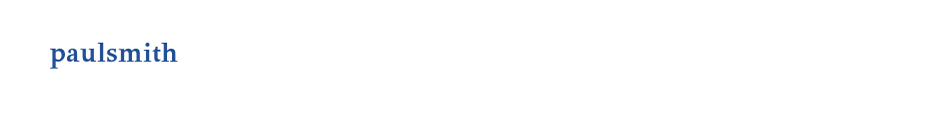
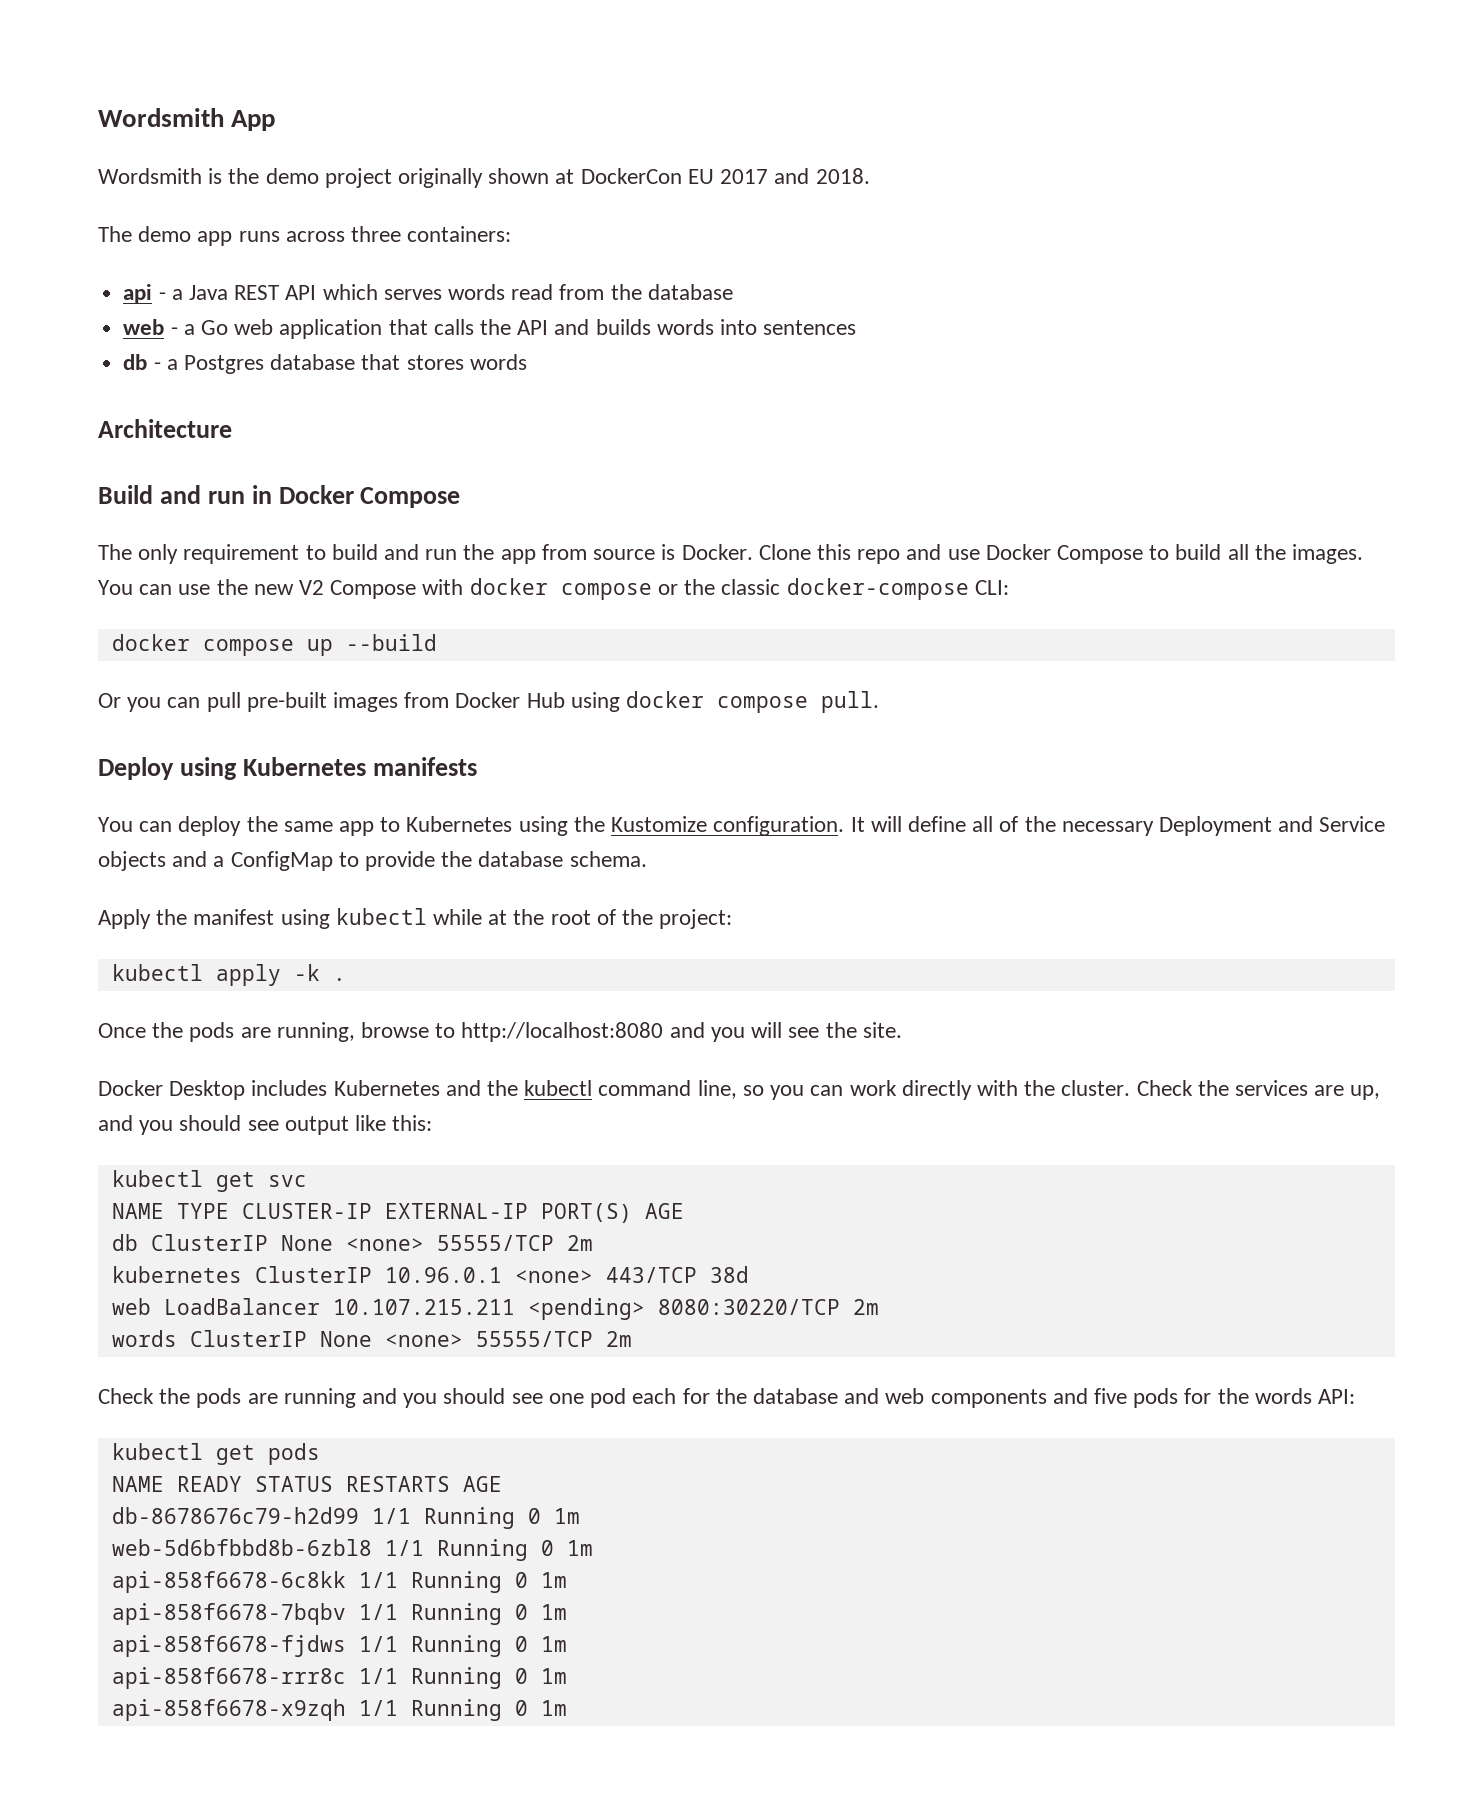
- paulsmith
+ Wordsmith App
+ Wordsmith is the demo project originally shown at DockerCon EU 2017 and 2018.
+ The demo app runs across three containers:
+ api - a Java REST API which serves words read from the database
+ web - a Go web application that calls the API and builds words into sentences
+ db - a Postgres database that stores words
+ Architecture
+ Build and run in Docker Compose
+ The only requirement to build and run the app from source is Docker. Clone this repo and use Docker Compose to build all the images. You can use the new V2 Compose with docker compose or the classic docker-compose CLI:
+ docker compose up --build
+ Or you can pull pre-built images from Docker Hub using docker compose pull.
+ Deploy using Kubernetes manifests
+ You can deploy the same app to Kubernetes using the Kustomize configuration. It will define all of the necessary Deployment and Service objects and a ConfigMap to provide the database schema.
+ Apply the manifest using kubectl while at the root of the project:
+ kubectl apply -k .
+ Once the pods are running, browse to http://localhost:8080 and you will see the site.
+ Docker Desktop includes Kubernetes and the kubectl command line, so you can work directly with the cluster. Check the services are up, and you should see output like this:
+ kubectl get svc
+ NAME TYPE CLUSTER-IP EXTERNAL-IP PORT(S) AGE
+ db ClusterIP None <none> 55555/TCP 2m
+ kubernetes ClusterIP 10.96.0.1 <none> 443/TCP 38d
+ web LoadBalancer 10.107.215.211 <pending> 8080:30220/TCP 2m
+ words ClusterIP None <none> 55555/TCP 2m
+ Check the pods are running and you should see one pod each for the database and web components and five pods for the words API:
+ kubectl get pods
+ NAME READY STATUS RESTARTS AGE
+ db-8678676c79-h2d99 1/1 Running 0 1m
+ web-5d6bfbbd8b-6zbl8 1/1 Running 0 1m
+ api-858f6678-6c8kk 1/1 Running 0 1m
+ api-858f6678-7bqbv 1/1 Running 0 1m
+ api-858f6678-fjdws 1/1 Running 0 1m
+ api-858f6678-rrr8c 1/1 Running 0 1m
+ api-858f6678-x9zqh 1/1 Running 0 1m

